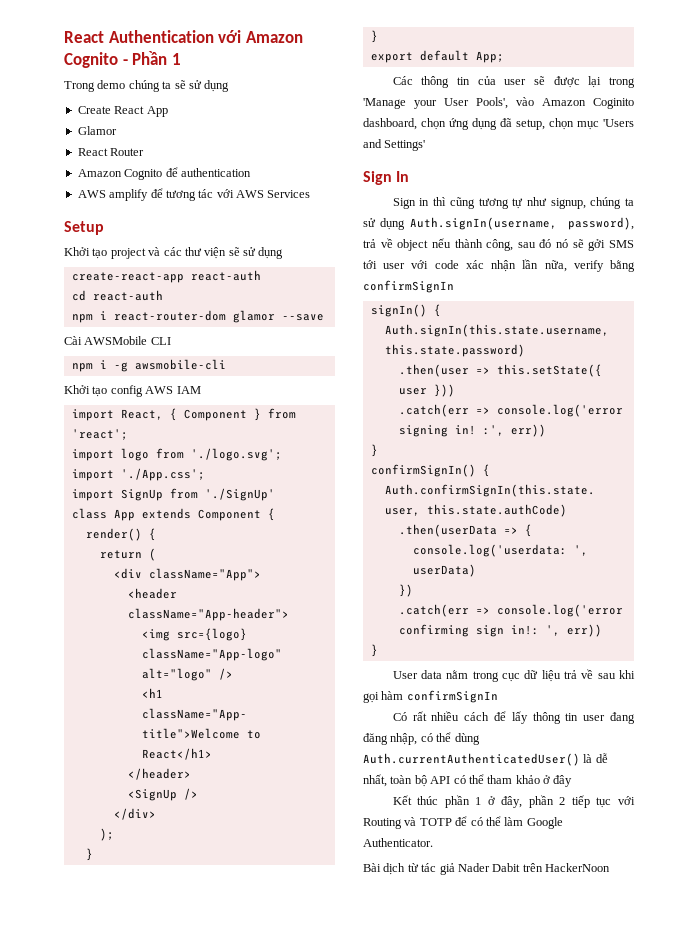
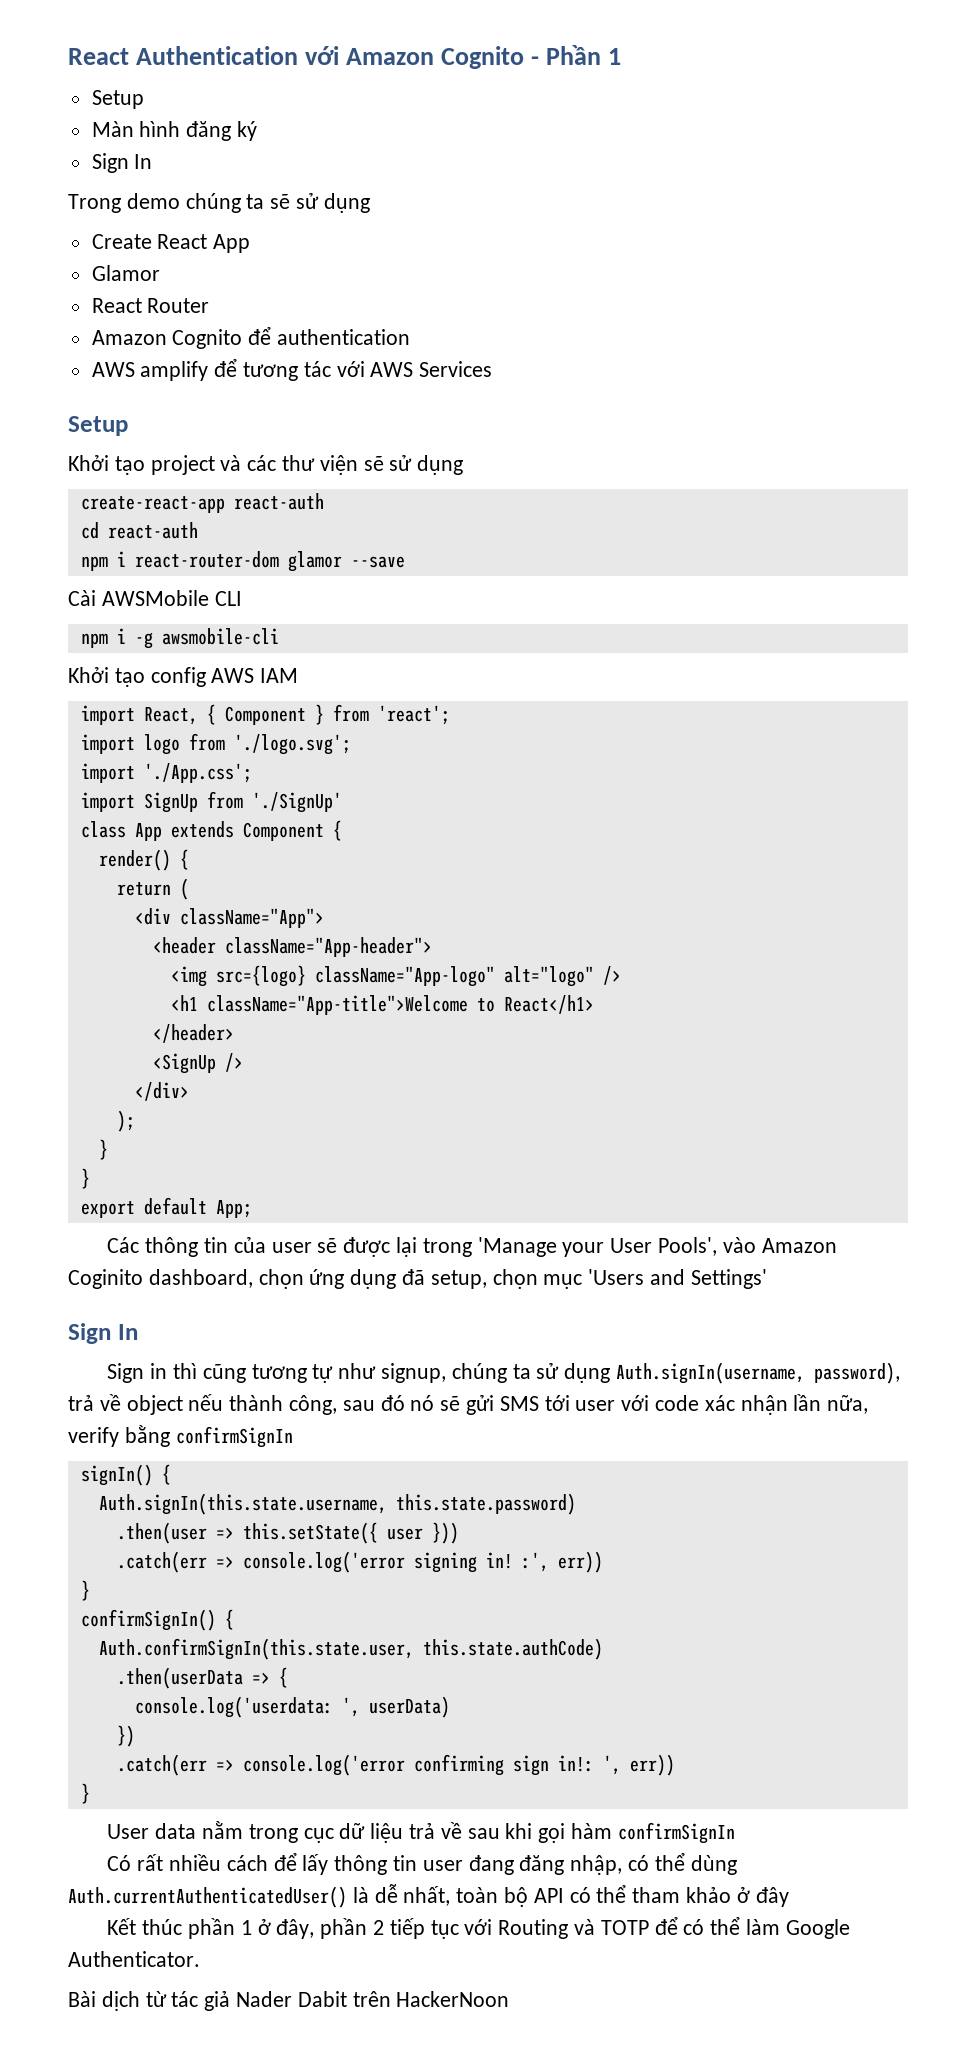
  React Authentication với Amazon Cognito - Phần 1
+ Setup
+ Màn hình đăng ký
+ Sign In
- Sign in thì cũng tương tự như signup, chúng ta sử dụng Auth.signIn(username, password), trả về object nếu thành công, sau đó nó sẽ gởi SMS tới user với code xác nhận lần nữa, verify bằng confirmSignIn
+ Sign in thì cũng tương tự như signup, chúng ta sử dụng Auth.signIn(username, password), trả về object nếu thành công, sau đó nó sẽ gửi SMS tới user với code xác nhận lần nữa, verify bằng confirmSignIn

